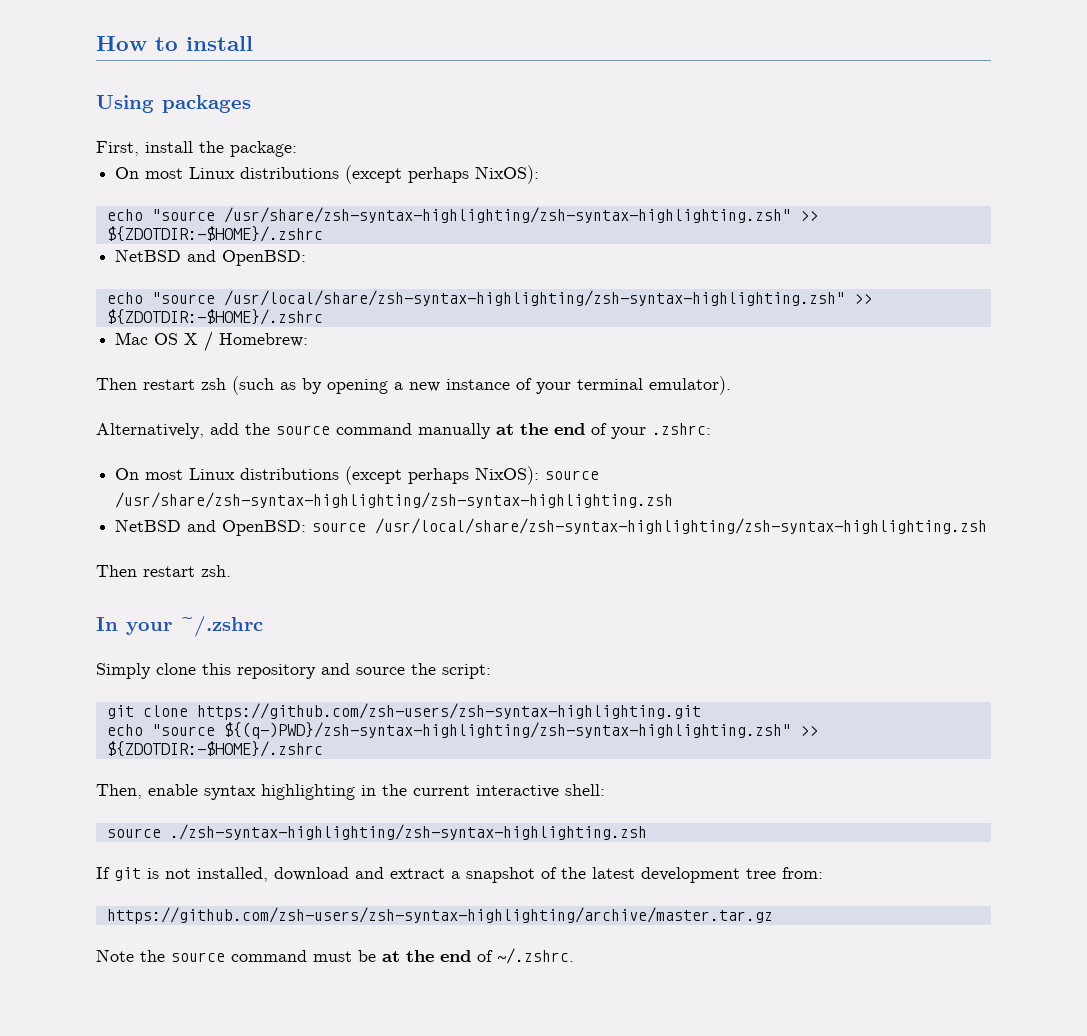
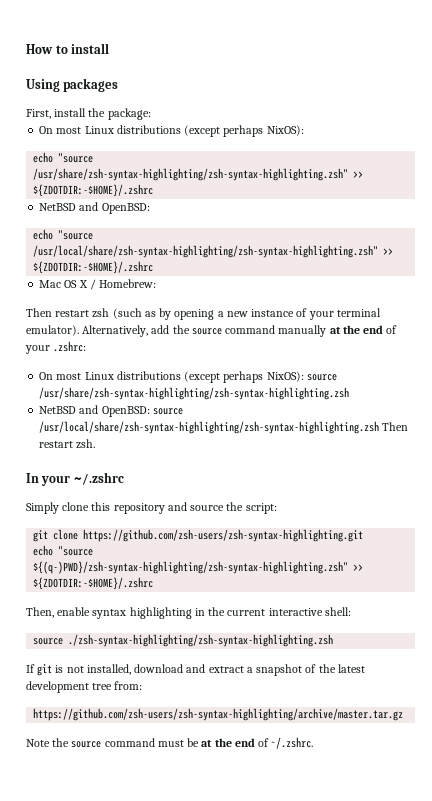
- Then restart zsh (such as by opening a new instance of your terminal emulator).
- Alternatively, add the source command manually at the end of your .zshrc:
+ Then restart zsh (such as by opening a new instance of your terminal emulator). Alternatively, add the source command manually at the end of your .zshrc:
- NetBSD and OpenBSD: source /usr/local/share/zsh-syntax-highlighting/zsh-syntax-highlighting.zsh
- Then restart zsh.
+ NetBSD and OpenBSD: source /usr/local/share/zsh-syntax-highlighting/zsh-syntax-highlighting.zsh Then restart zsh.

